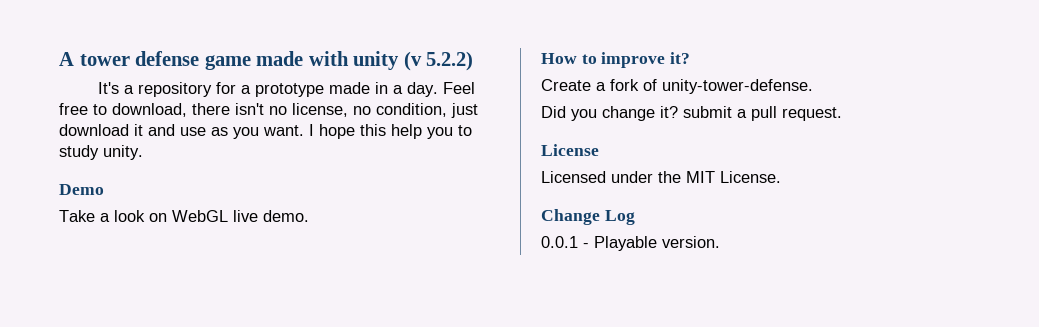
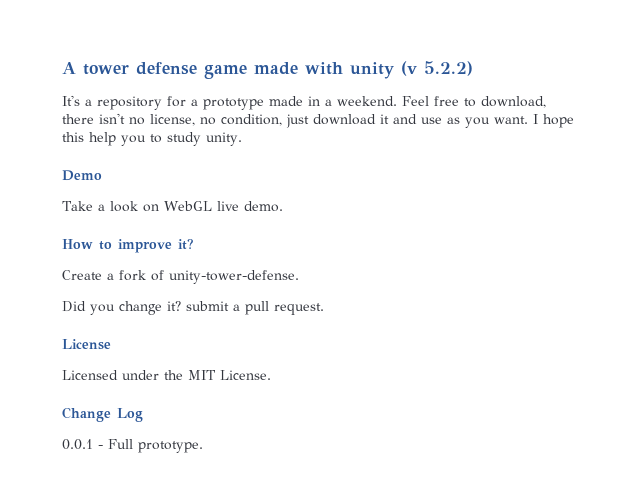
- It's a repository for a prototype made in a day.
+ It's a repository for a prototype made in a weekend.
- 0.0.1 - Playable version.
+ 0.0.1 - Full prototype.

